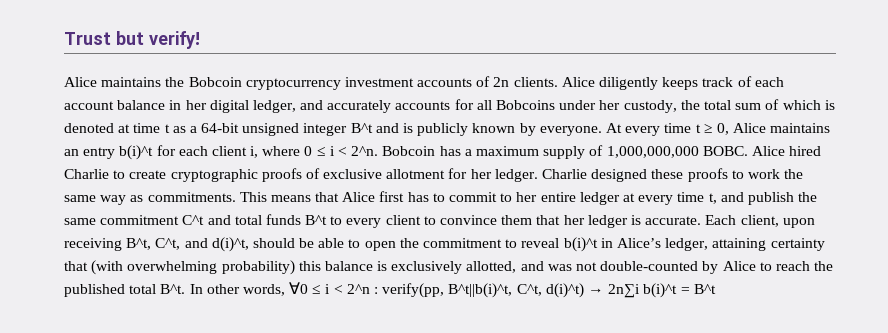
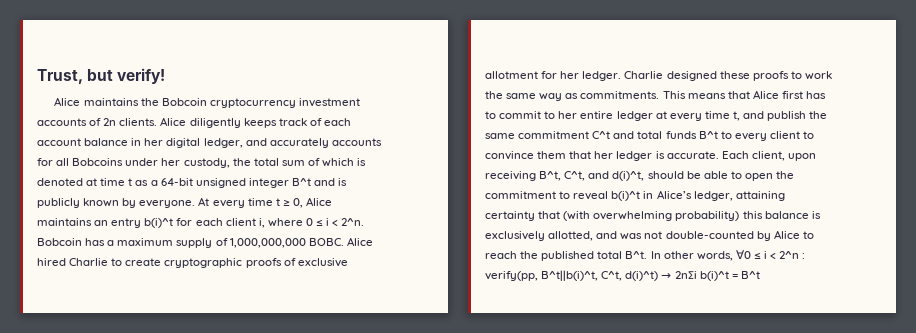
- Trust but verify!
+ Trust, but verify!

